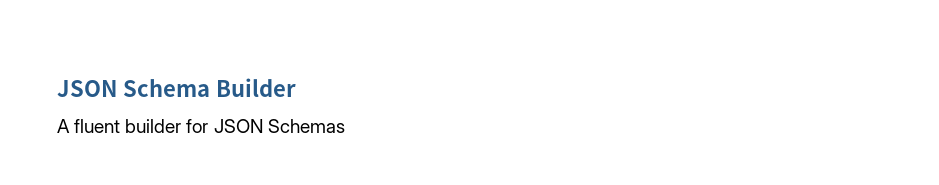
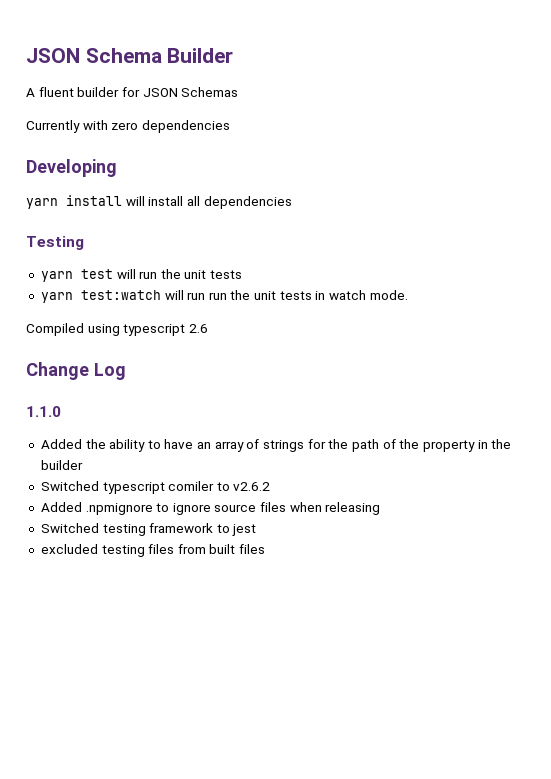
+ Currently with zero dependencies
+ Developing
+ yarn install will install all dependencies
+ Testing
+ yarn test will run the unit tests
+ yarn test:watch will run run the unit tests in watch mode.
+ Compiled using typescript 2.6
+ Change Log
+ 1.1.0
+ Added the ability to have an array of strings for the path of the property in the builder
+ Switched typescript comiler to v2.6.2
+ Added .npmignore to ignore source files when releasing
+ Switched testing framework to jest
+ excluded testing files from built files

